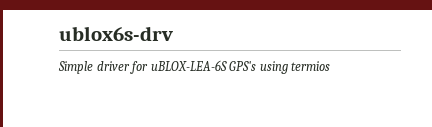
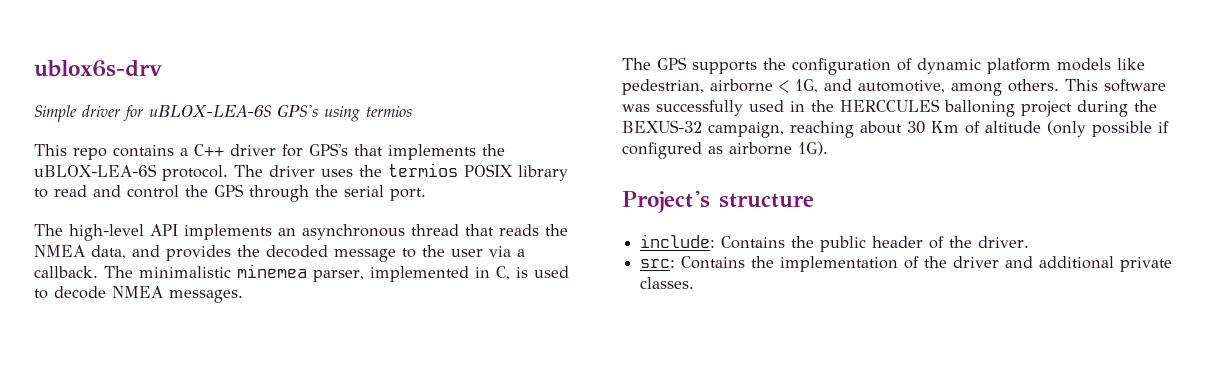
+ This repo contains a C++ driver for GPS's that implements the uBLOX-LEA-6S protocol. The driver uses the termios POSIX library to read and control the GPS through the serial port.
+ The high-level API implements an asynchronous thread that reads the NMEA data, and provides the decoded message to the user via a callback. The minimalistic minemea parser, implemented in C, is used to decode NMEA messages.
+ The GPS supports the configuration of dynamic platform models like pedestrian, airborne < 1G, and automotive, among others. This software was successfully used in the HERCCULES balloning project during the BEXUS-32 campaign, reaching about 30 Km of altitude (only possible if configured as airborne 1G).
+ Project's structure
+ include: Contains the public header of the driver.
+ src: Contains the implementation of the driver and additional private classes.

